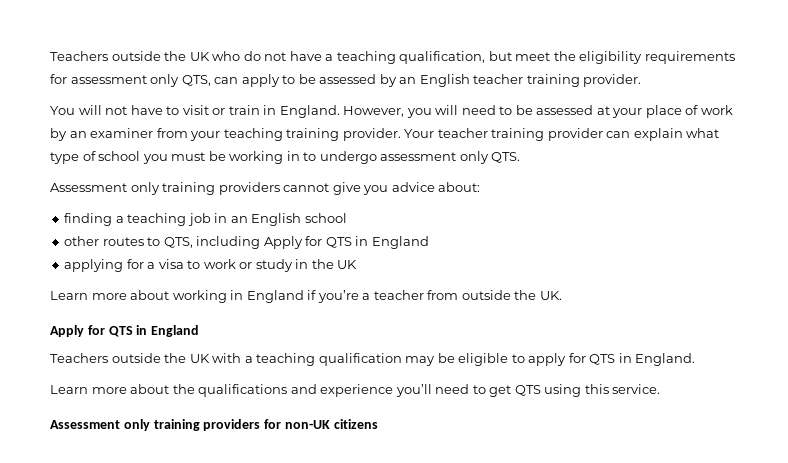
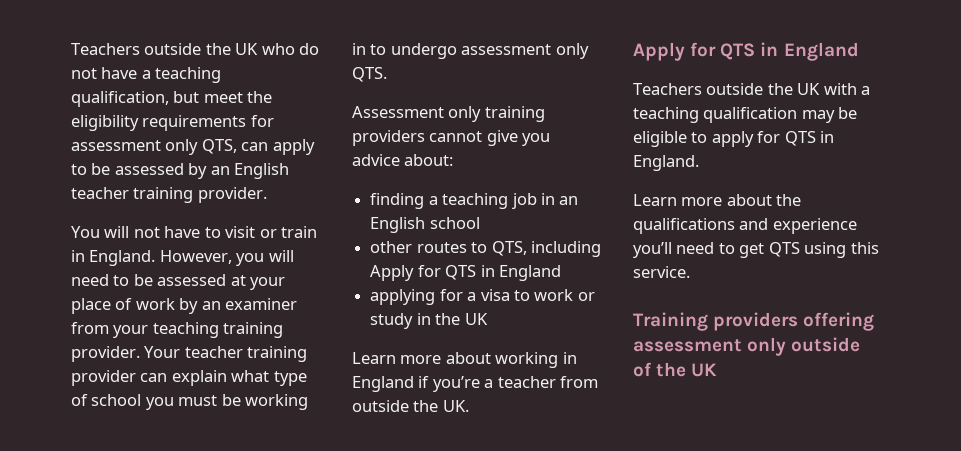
- Assessment only training providers for non-UK citizens
+ Training providers offering assessment only outside of the UK

